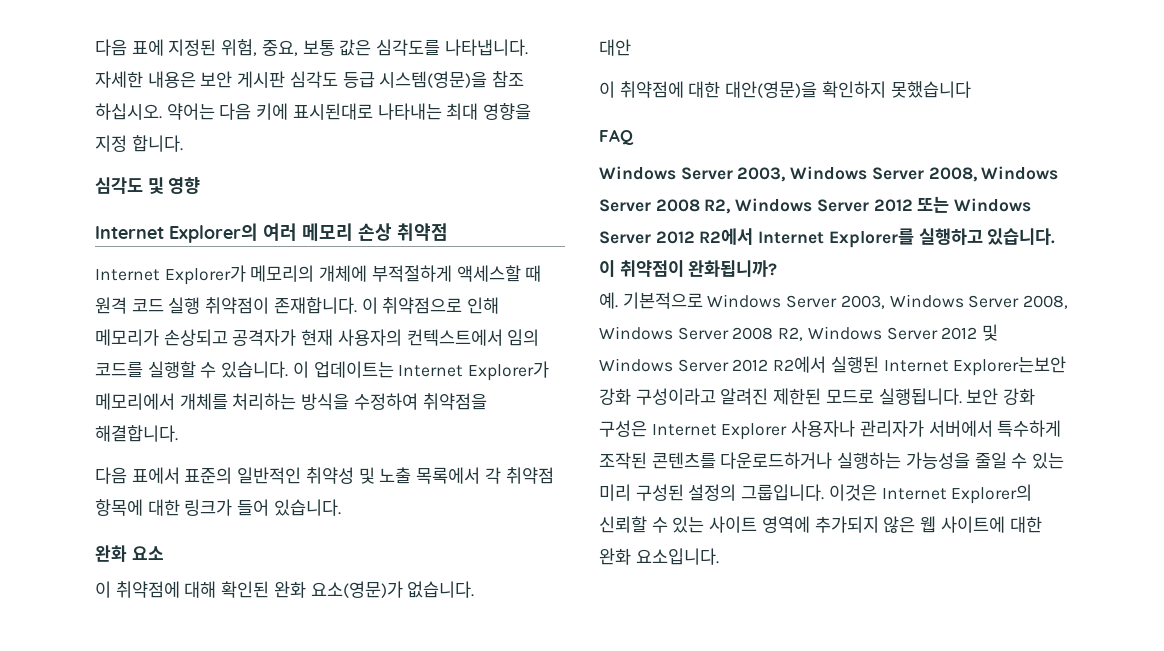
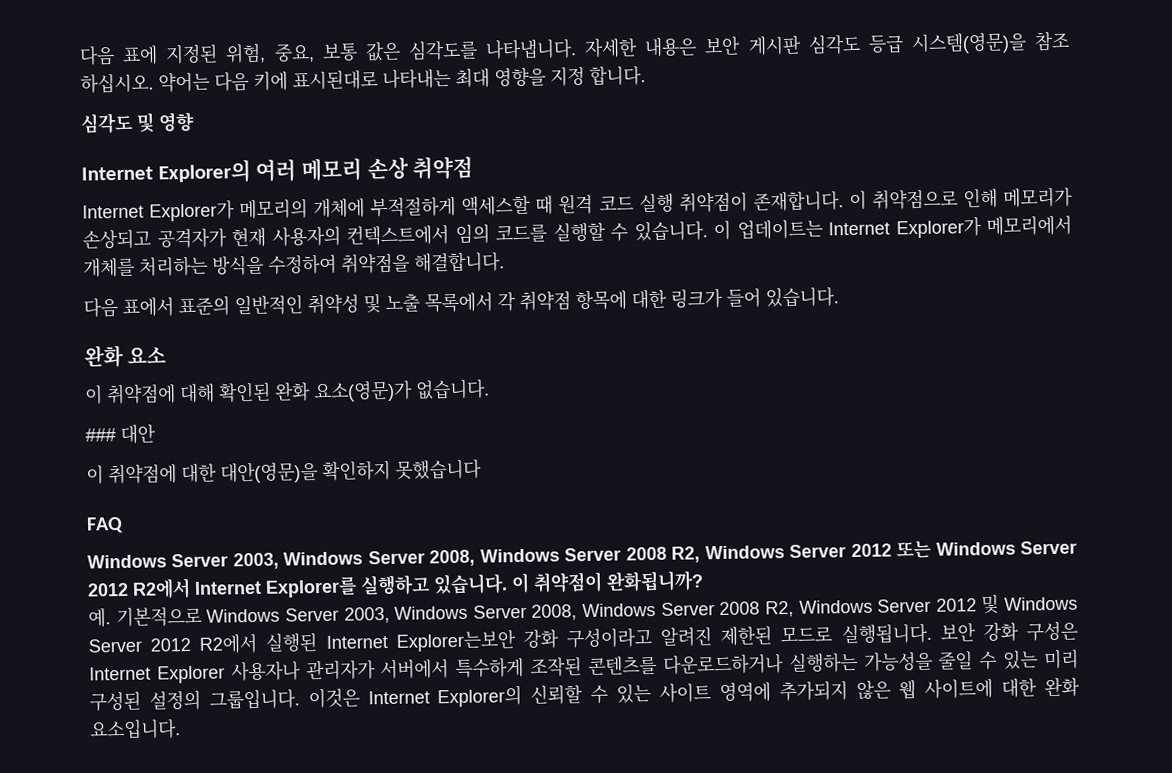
- 대안
+ ### 대안

